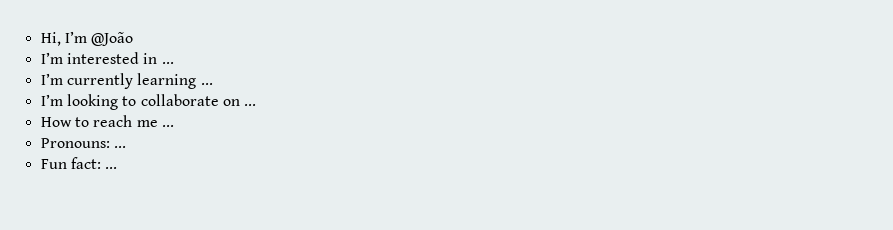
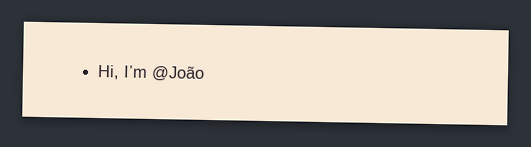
- I’m interested in ...
- I’m currently learning ...
- I’m looking to collaborate on ...
- How to reach me ...
- Pronouns: ...
- Fun fact: ...

